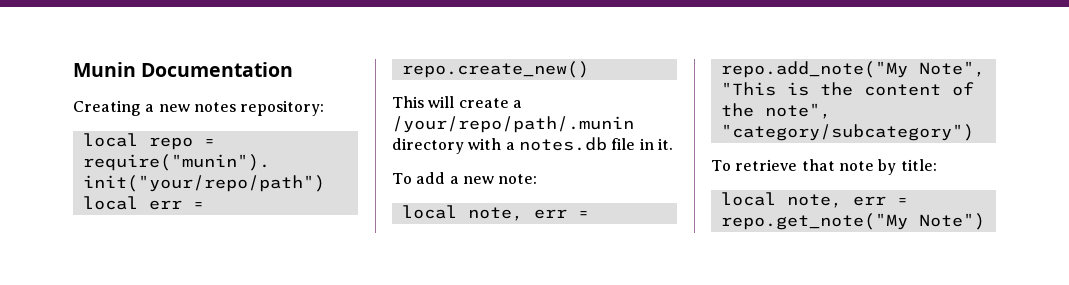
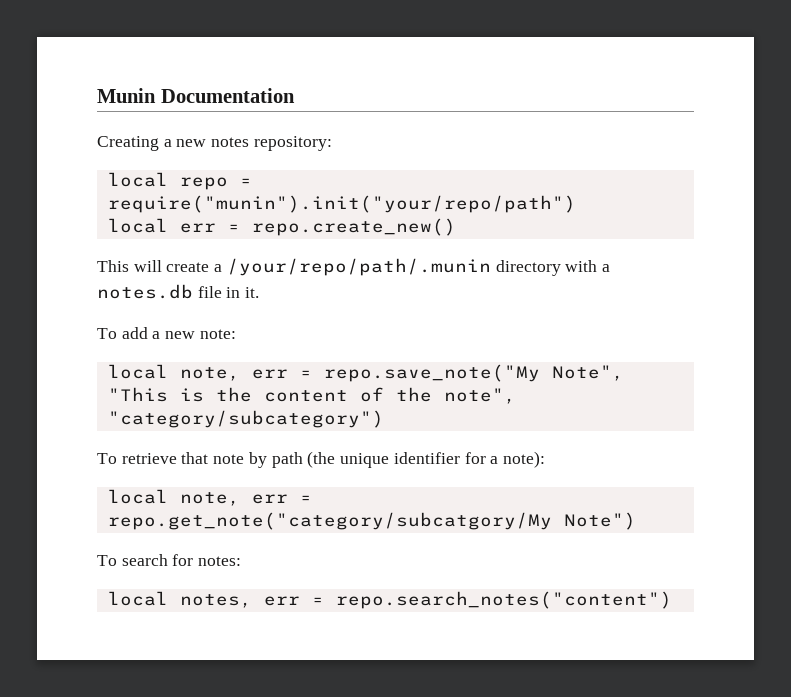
- local note, err = repo.add_note("My Note", "This is the content of the note", "category/subcategory")
+ local note, err = repo.save_note("My Note", "This is the content of the note", "category/subcategory")
- To retrieve that note by title:
- local note, err = repo.get_note("My Note")
+ To retrieve that note by path (the unique identifier for a note):
+ local note, err = repo.get_note("category/subcatgory/My Note")
+ To search for notes:
+ local notes, err = repo.search_notes("content")

